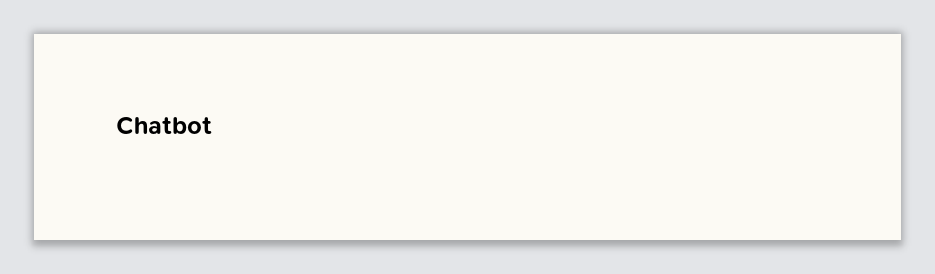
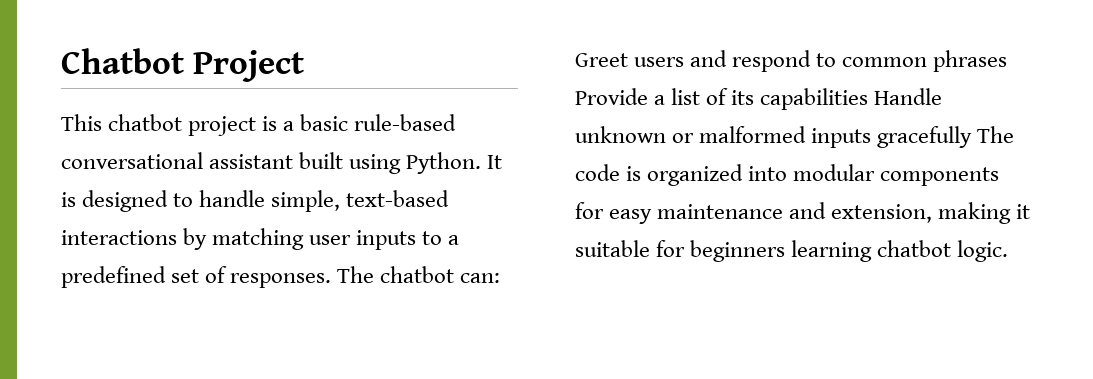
- Chatbot
+ Chatbot Project
+ This chatbot project is a basic rule-based conversational assistant built using Python. It is designed to handle simple, text-based interactions by matching user inputs to a predefined set of responses. The chatbot can: Greet users and respond to common phrases Provide a list of its capabilities Handle unknown or malformed inputs gracefully The code is organized into modular components for easy maintenance and extension, making it suitable for beginners learning chatbot logic.

